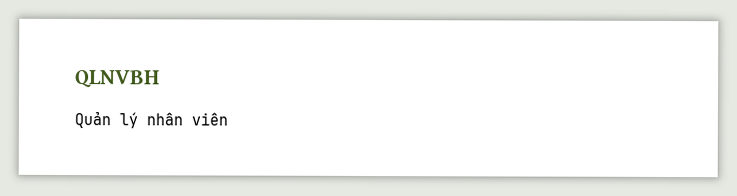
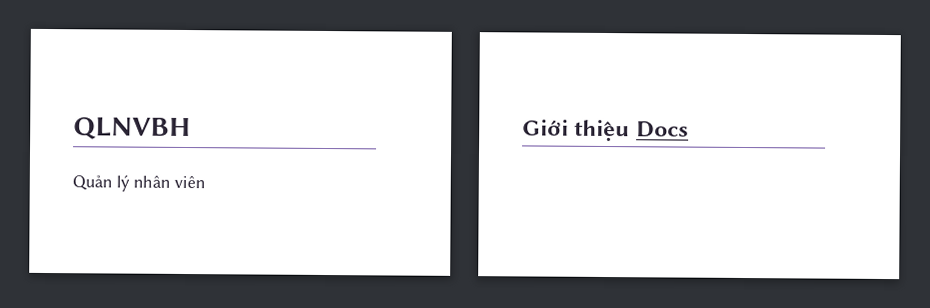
+ Giới thiệu Docs

